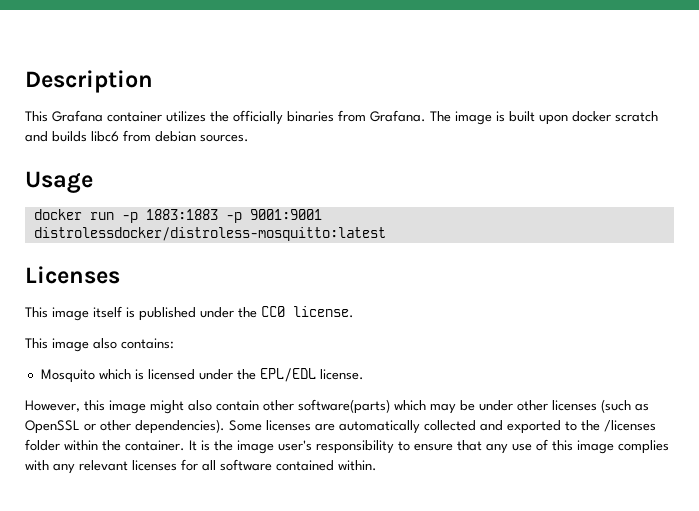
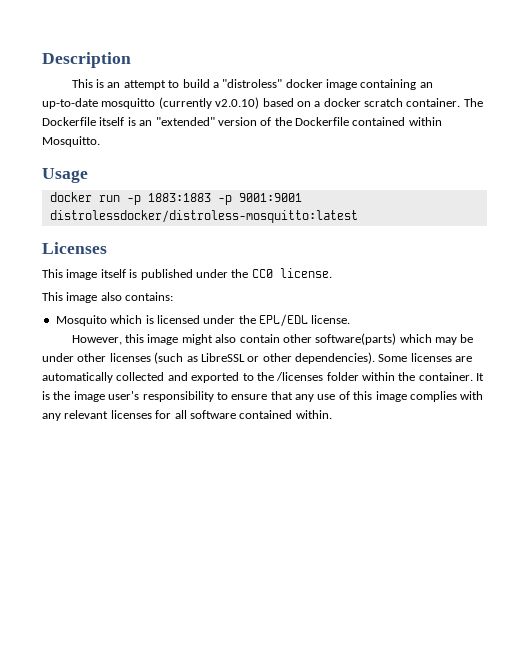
- This Grafana container utilizes the officially binaries from Grafana. The image is built upon docker scratch and builds libc6 from debian sources.
+ This is an attempt to build a "distroless" docker image containing an up-to-date mosquitto (currently v2.0.10) based on a docker scratch container. The Dockerfile itself is an "extended" version of the Dockerfile contained within Mosquitto.
- However, this image might also contain other software(parts) which may be under other licenses (such as OpenSSL or other dependencies).
+ However, this image might also contain other software(parts) which may be under other licenses (such as LibreSSL or other dependencies).

